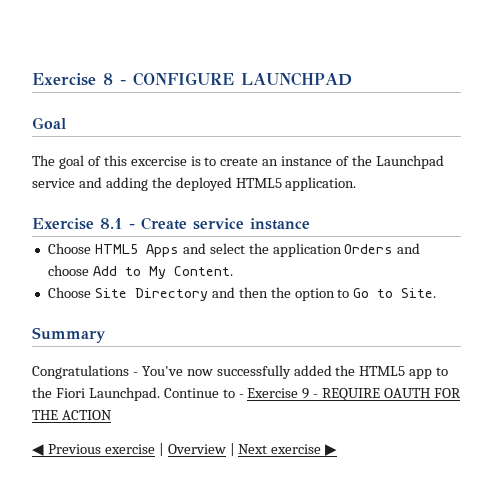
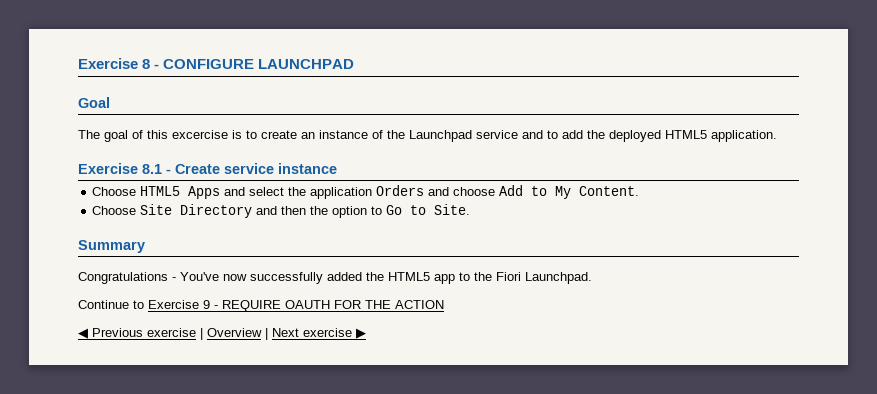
- The goal of this excercise is to create an instance of the Launchpad service and adding the deployed HTML5 application.
+ The goal of this excercise is to create an instance of the Launchpad service and to add the deployed HTML5 application.
- Congratulations - You've now successfully added the HTML5 app to the Fiori Launchpad. Continue to - Exercise 9 - REQUIRE OAUTH FOR THE ACTION
+ Congratulations - You've now successfully added the HTML5 app to the Fiori Launchpad.
+ Continue to Exercise 9 - REQUIRE OAUTH FOR THE ACTION

